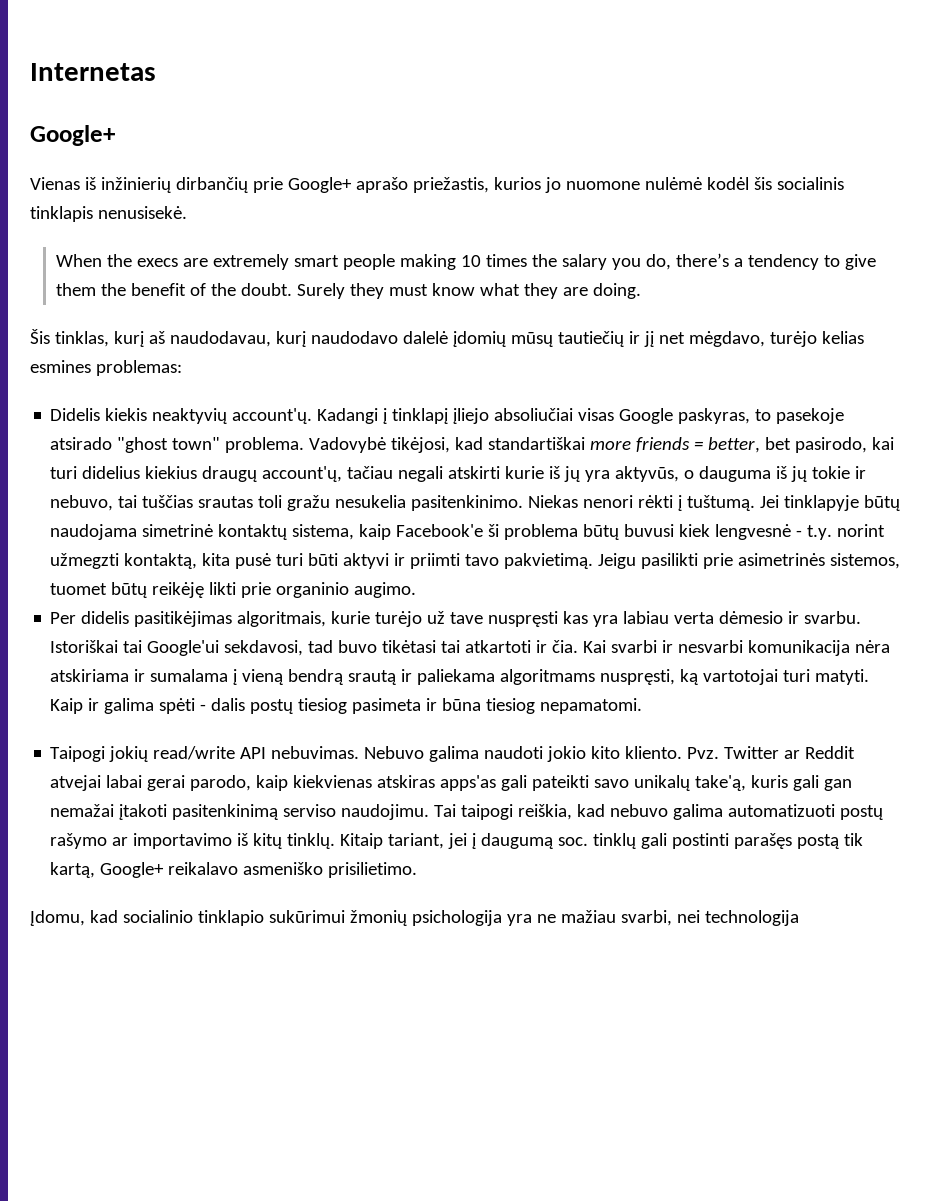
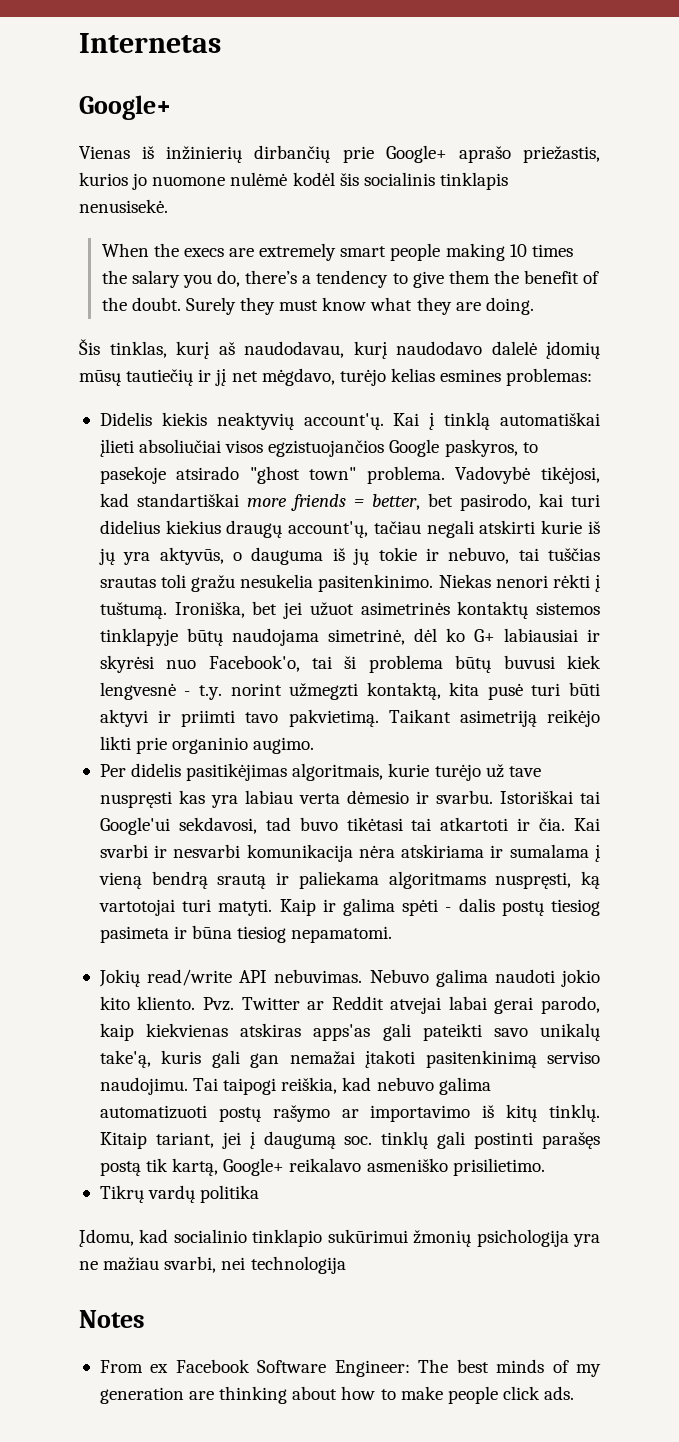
- Kadangi į tinklapį įliejo absoliučiai visas Google paskyras, to pasekoje atsirado "ghost town" problema.
+ Kai į tinklą automatiškai įlieti absoliučiai visos egzistuojančios Google paskyros, to pasekoje atsirado "ghost town" problema.
- Jei tinklapyje būtų naudojama simetrinė kontaktų sistema, kaip Facebook'e ši problema būtų buvusi kiek lengvesnė - t.y. norint užmegzti kontaktą, kita pusė turi būti aktyvi ir priimti tavo pakvietimą.
+ Ironiška, bet jei užuot asimetrinės kontaktų sistemos tinklapyje būtų naudojama simetrinė, dėl ko G+ labiausiai ir skyrėsi nuo Facebook'o, tai ši problema būtų buvusi kiek lengvesnė - t.y. norint užmegzti kontaktą, kita pusė turi būti aktyvi ir priimti tavo pakvietimą.
- Jeigu pasilikti prie asimetrinės sistemos, tuomet būtų reikėję likti prie organinio augimo.
+ Taikant asimetriją reikėjo likti prie organinio augimo.
- Taipogi jokių read/write API nebuvimas.
+ Jokių read/write API nebuvimas.
+ Tikrų vardų politika
+ Notes
+ From ex Facebook Software Engineer: The best minds of my generation are thinking about how to make people click ads.

